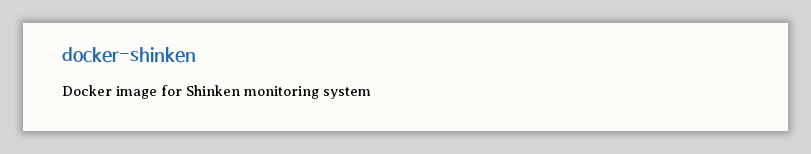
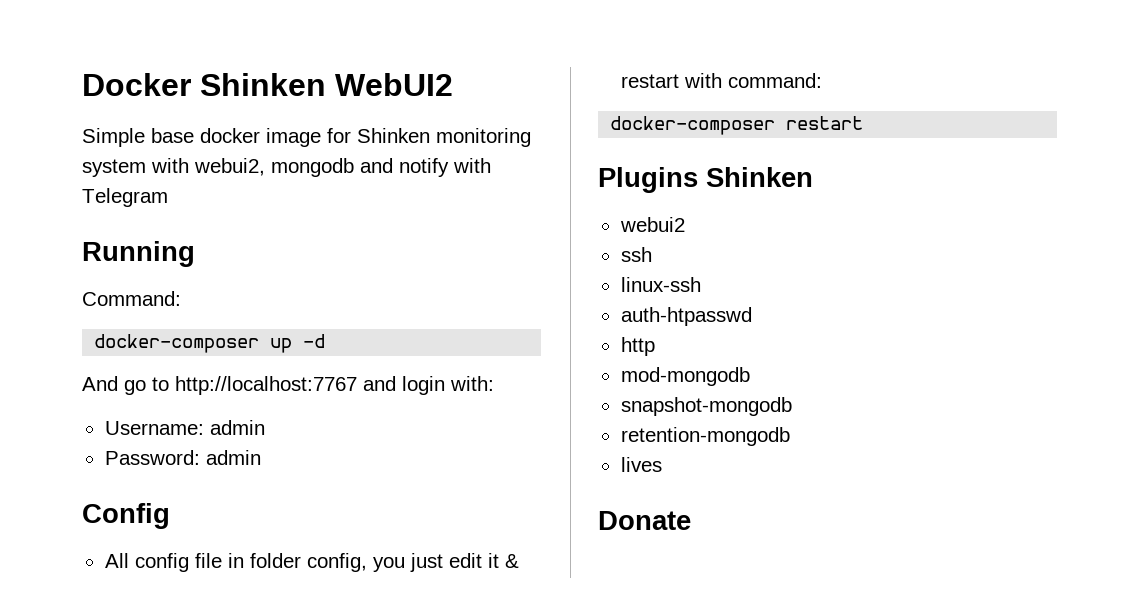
- docker-shinken
- Docker image for Shinken monitoring system
+ Docker Shinken WebUI2
+ Simple base docker image for Shinken monitoring system with webui2, mongodb and notify with Telegram
+ Running
+ Command:
+ docker-composer up -d
+ And go to http://localhost:7767 and login with:
+ Username: admin
+ Password: admin
+ Config
+ All config file in folder config, you just edit it & restart with command:
+ docker-composer restart
+ Plugins Shinken
+ webui2
+ ssh
+ linux-ssh
+ auth-htpasswd
+ http
+ mod-mongodb
+ snapshot-mongodb
+ retention-mongodb
+ lives
+ Donate

